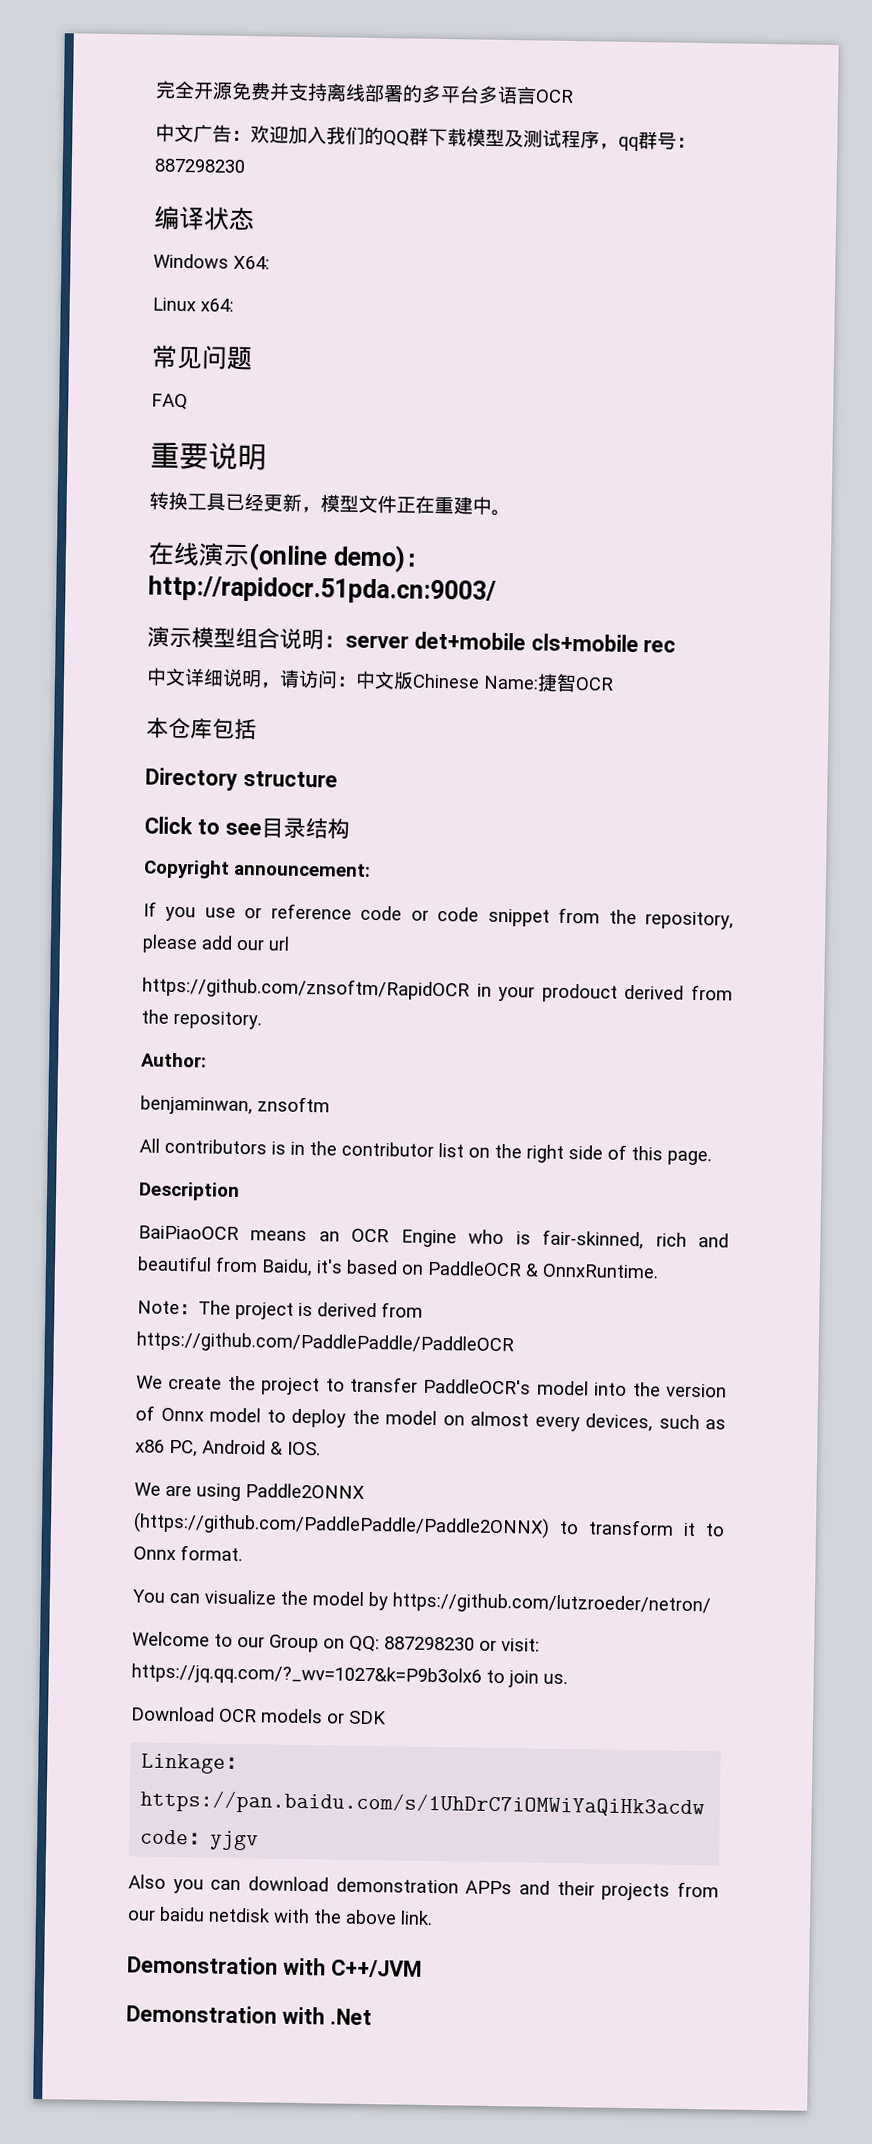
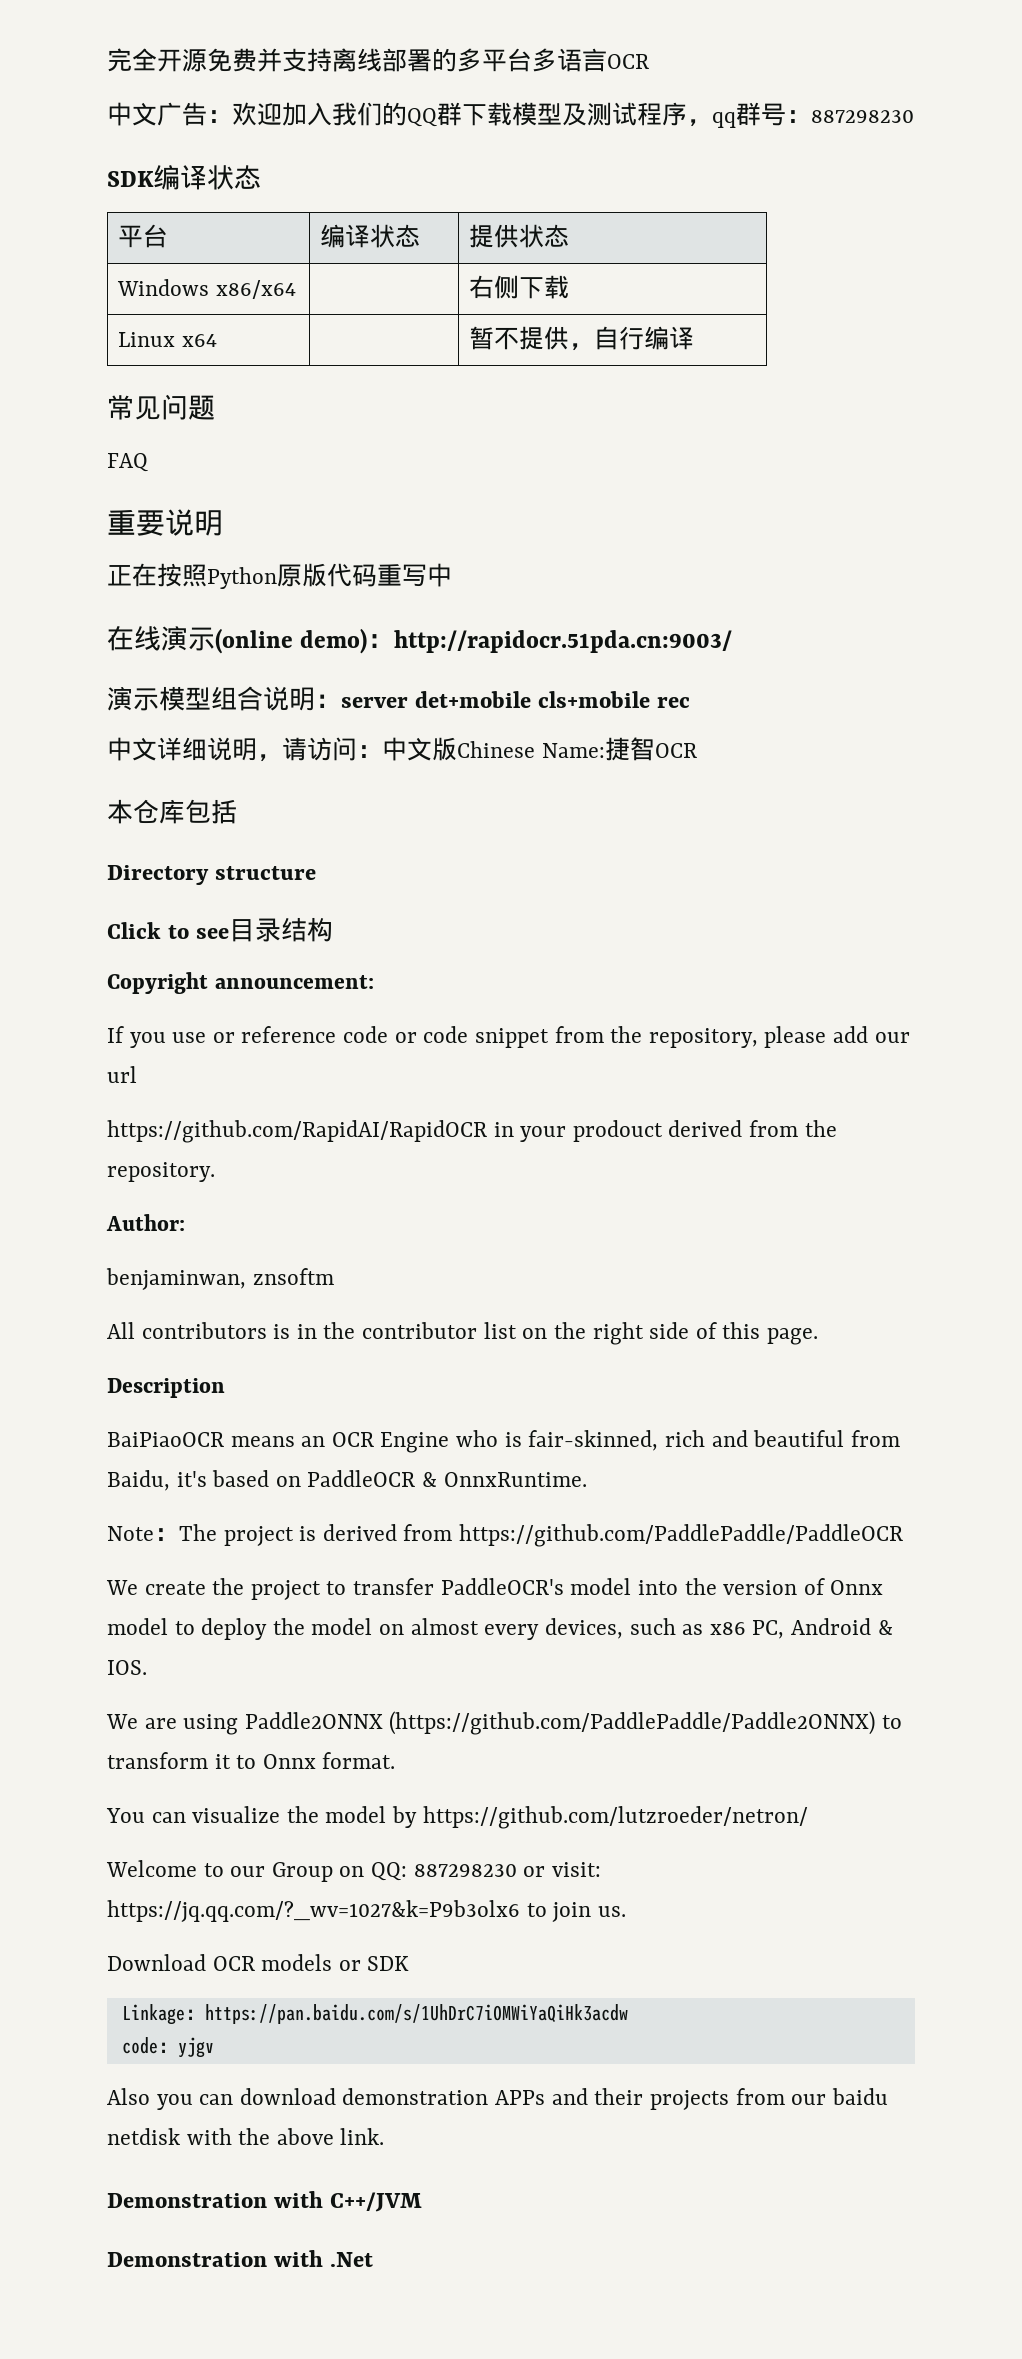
- 编译状态
- Windows X64:
- Linux x64:
+ SDK编译状态
+ 平台 | 编译状态 | 提供状态
+ Windows x86/x64 | | 右侧下载
+ Linux x64 | | 暂不提供，自行编译
- 转换工具已经更新，模型文件正在重建中。
+ 正在按照Python原版代码重写中
- https://github.com/znsoftm/RapidOCR in your prodouct derived from the repository.
+ https://github.com/RapidAI/RapidOCR in your prodouct derived from the repository.

